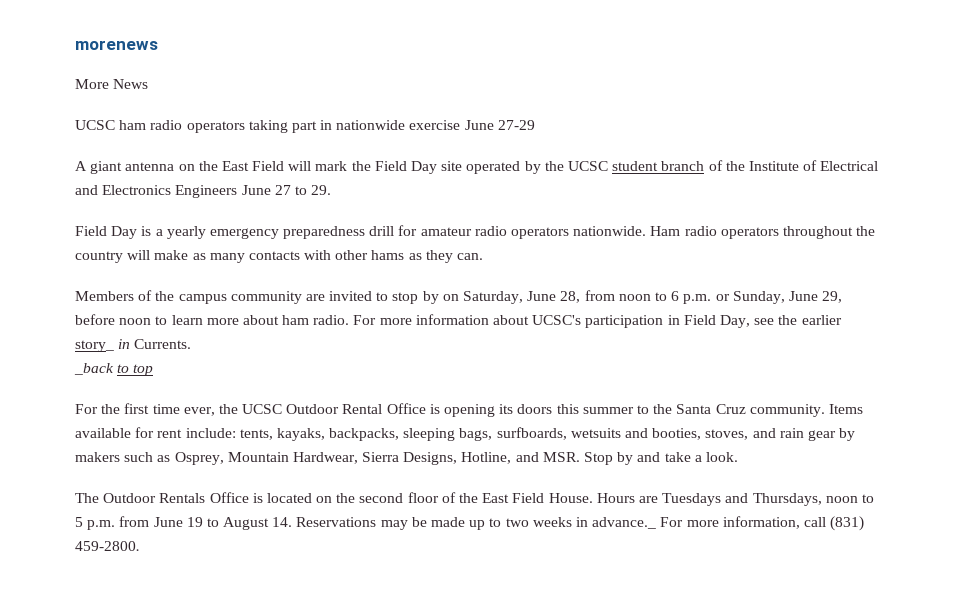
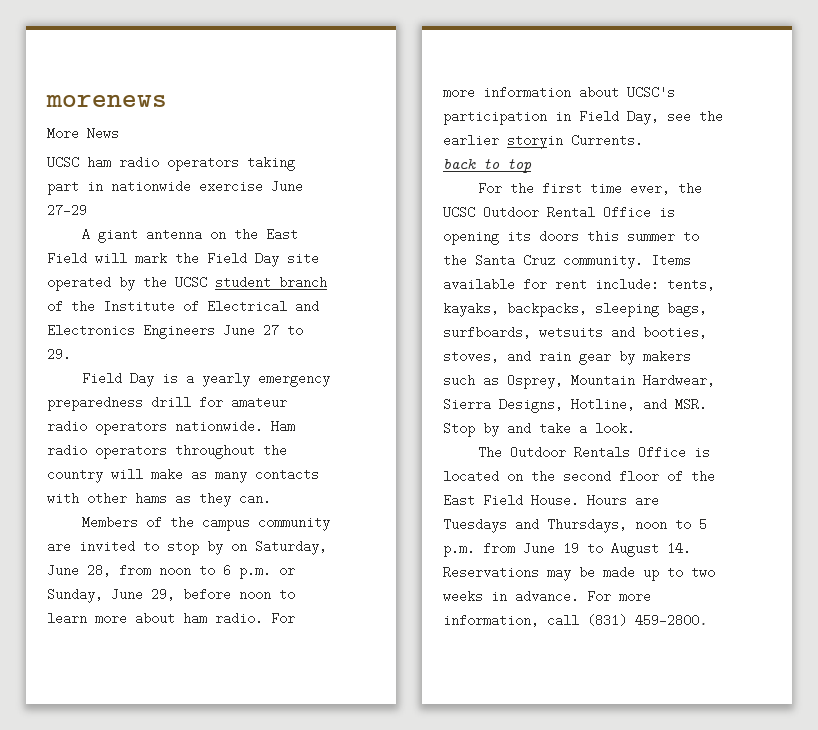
- For more information about UCSC's participation in Field Day, see the earlier story_ in Currents.
+ For more information about UCSC's participation in Field Day, see the earlier storyin Currents.
- _back to top
+ back to top
- Hours are Tuesdays and Thursdays, noon to 5 p.m. from June 19 to August 14. Reservations may be made up to two weeks in advance._ For more information, call (831) 459-2800.
+ Hours are Tuesdays and Thursdays, noon to 5 p.m. from June 19 to August 14. Reservations may be made up to two weeks in advance. For more information, call (831) 459-2800.

